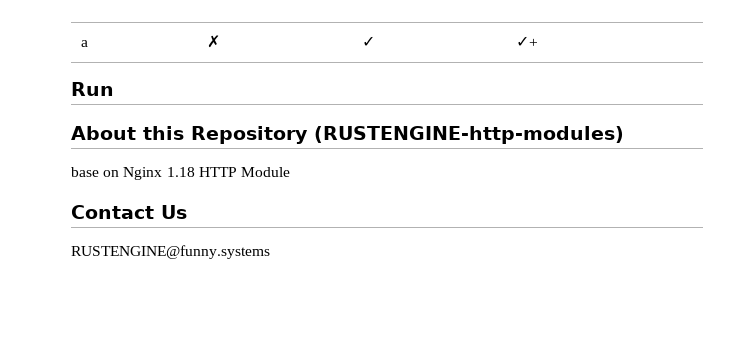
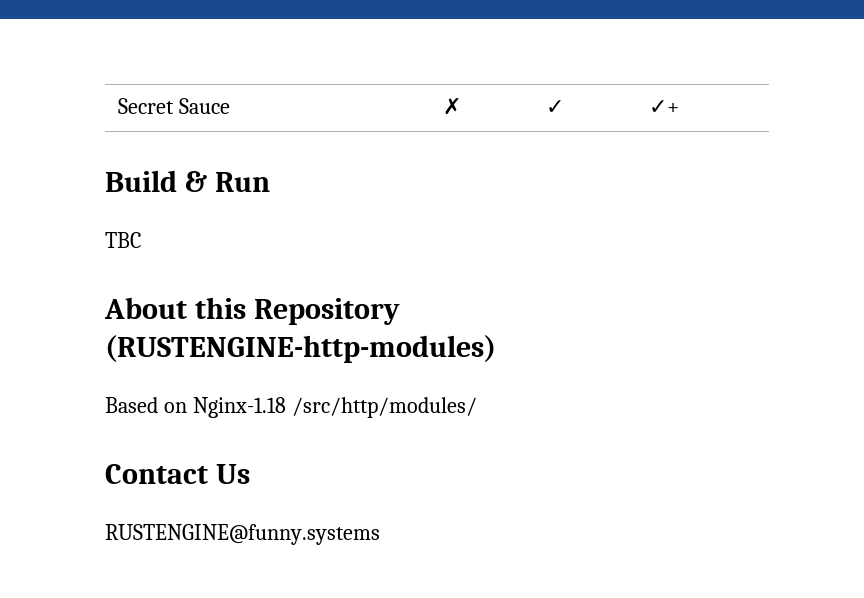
- a | ✗ | ✓ | ✓+
+ Secret Sauce | ✗ | ✓ | ✓+
- Run
+ Build & Run
+ TBC
- base on Nginx 1.18 HTTP Module
+ Based on Nginx-1.18 /src/http/modules/

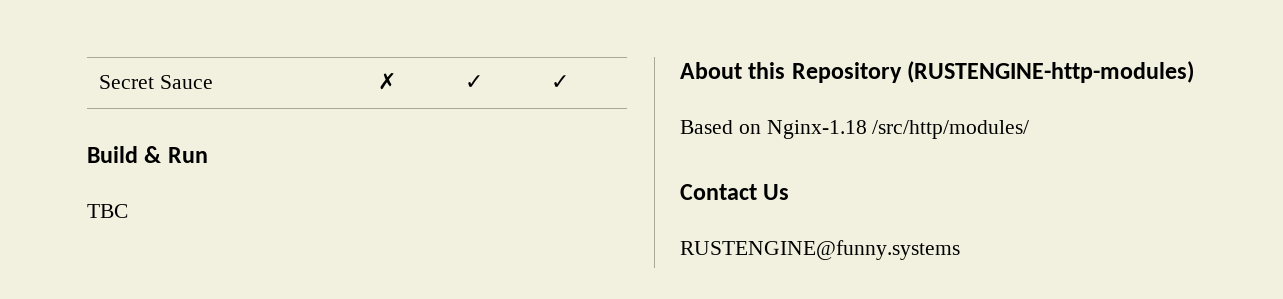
- Secret Sauce | ✗ | ✓ | ✓+
+ Secret Sauce | ✗ | ✓ | ✓

